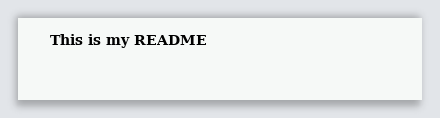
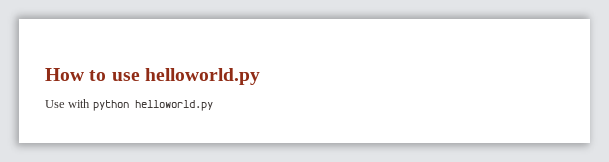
- This is my README
+ How to use helloworld.py
+ Use with python helloworld.py

